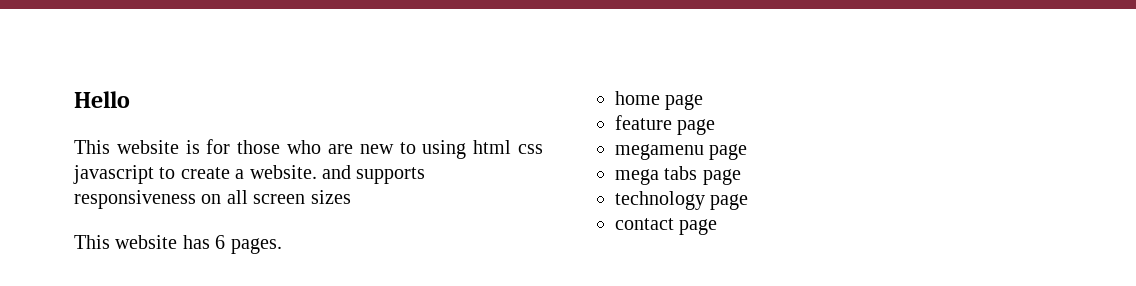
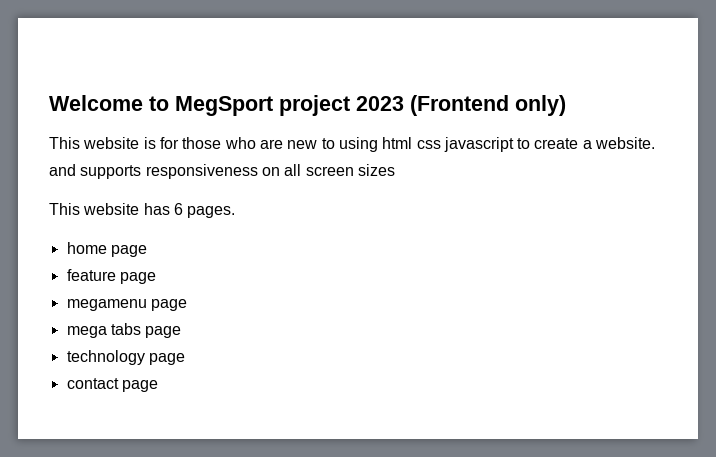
- Hello
+ Welcome to MegSport project 2023 (Frontend only)

